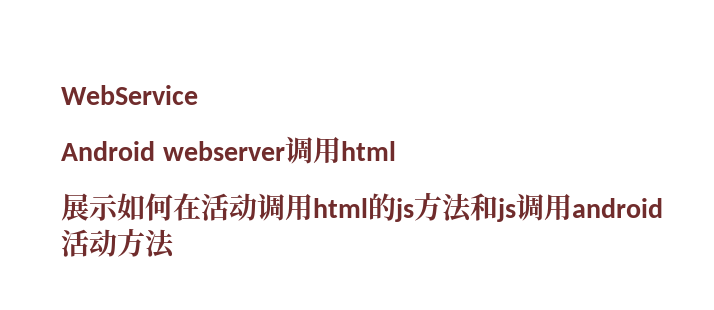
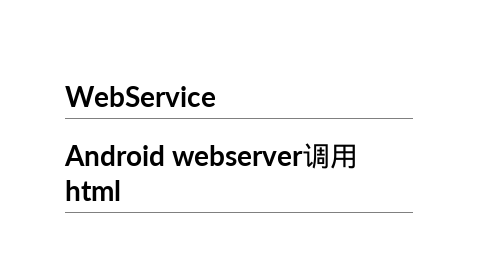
- 展示如何在活动调用html的js方法和js调用android活动方法

